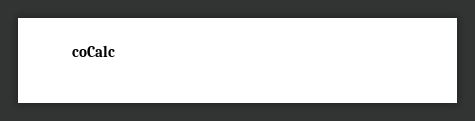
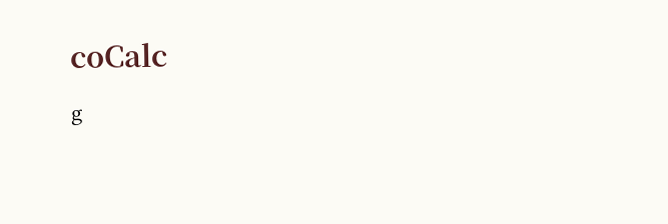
+ g

